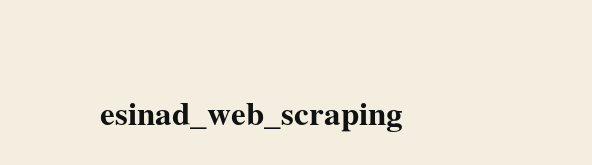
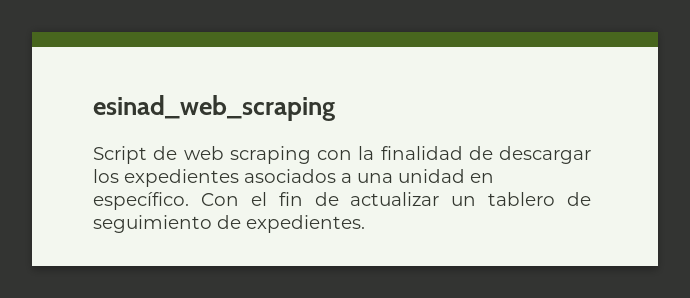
+ Script de web scraping con la finalidad de descargar los expedientes asociados a una unidad en específico. Con el fin de actualizar un tablero de seguimiento de expedientes.

